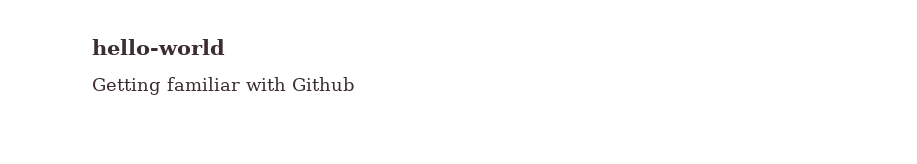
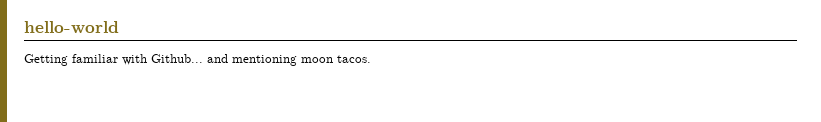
- Getting familiar with Github
+ Getting familiar with Github... and mentioning moon tacos.

